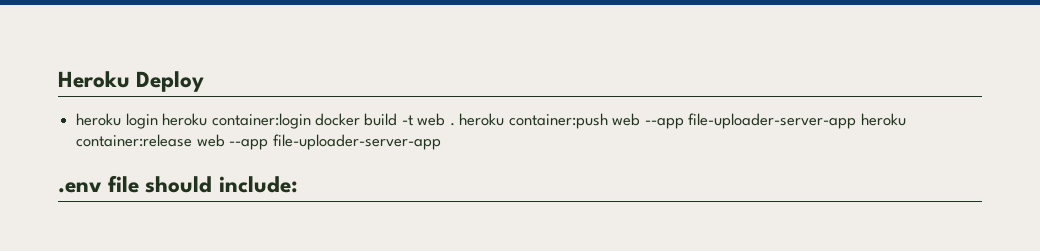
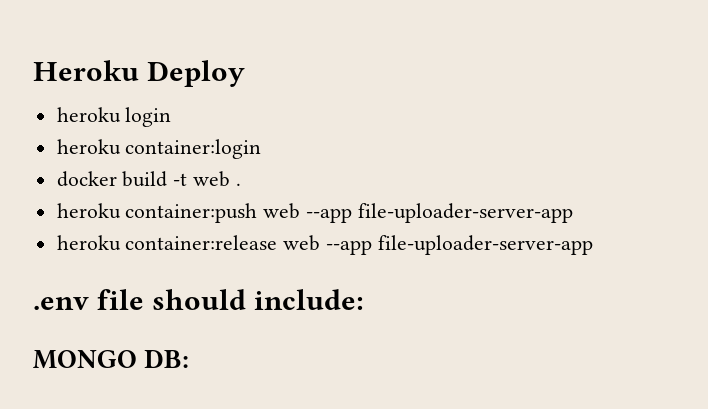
- heroku login heroku container:login docker build -t web . heroku container:push web --app file-uploader-server-app heroku container:release web --app file-uploader-server-app
+ heroku login
+ heroku container:login
+ docker build -t web .
+ heroku container:push web --app file-uploader-server-app
+ heroku container:release web --app file-uploader-server-app
+ MONGO DB:

